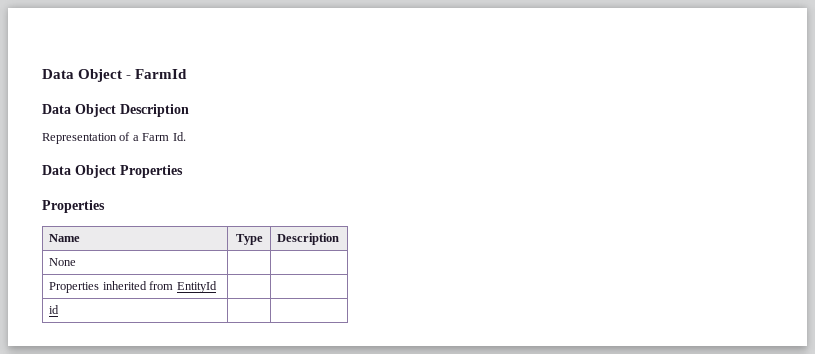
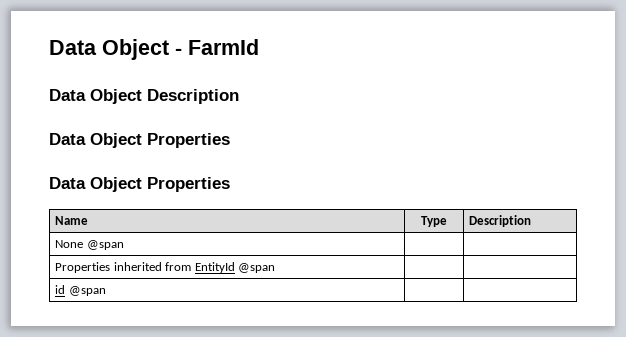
  Data Object Description
- Representation of a Farm Id.
  Data Object Properties
- Properties
+ Data Object Properties
- None | |
+ None @span | |
- Properties inherited from EntityId | |
+ Properties inherited from EntityId @span | |
- id | |
+ id @span | |

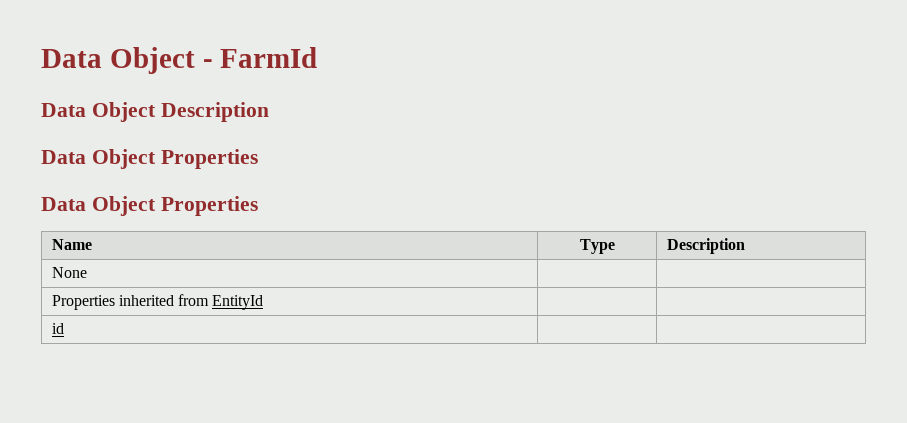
- None @span | |
+ None | |
- Properties inherited from EntityId @span | |
+ Properties inherited from EntityId | |
- id @span | |
+ id | |

